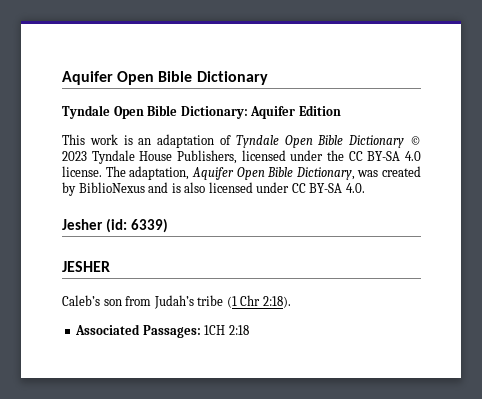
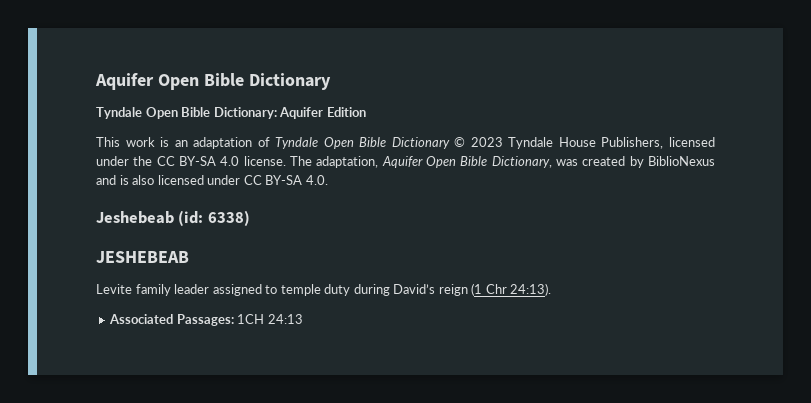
- Jesher (id: 6339)
- JESHER
- Caleb’s son from Judah’s tribe (1 Chr 2:18).
+ Jeshebeab (id: 6338)
+ JESHEBEAB
+ Levite family leader assigned to temple duty during David’s reign (1 Chr 24:13).
- Associated Passages: 1CH 2:18
+ Associated Passages: 1CH 24:13

